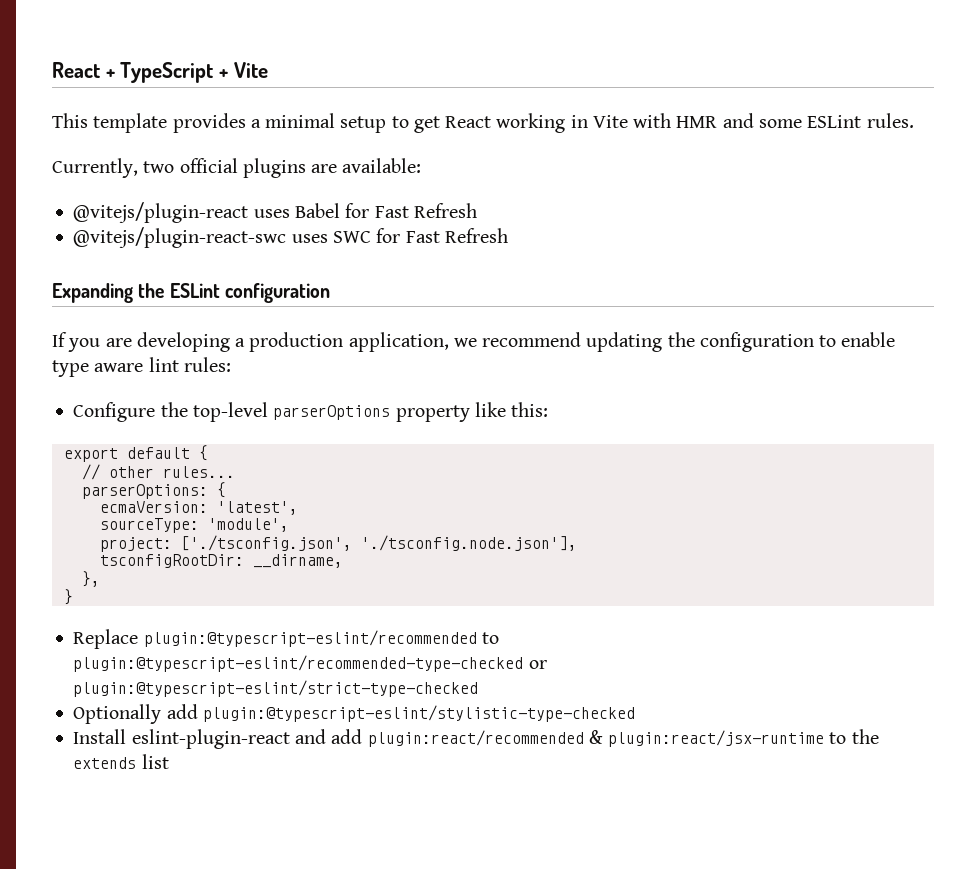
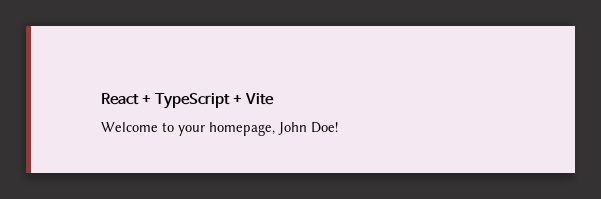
- This template provides a minimal setup to get React working in Vite with HMR and some ESLint rules.
- Currently, two official plugins are available:
- @vitejs/plugin-react uses Babel for Fast Refresh
- @vitejs/plugin-react-swc uses SWC for Fast Refresh
- Expanding the ESLint configuration
- If you are developing a production application, we recommend updating the configuration to enable type aware lint rules:
- Configure the top-level parserOptions property like this:
- export default {
- // other rules...
- parserOptions: {
- ecmaVersion: 'latest',
- sourceType: 'module',
- project: ['./tsconfig.json', './tsconfig.node.json'],
- tsconfigRootDir: __dirname,
- },
- }
- Replace plugin:@typescript-eslint/recommended to plugin:@typescript-eslint/recommended-type-checked or plugin:@typescript-eslint/strict-type-checked
- Optionally add plugin:@typescript-eslint/stylistic-type-checked
- Install eslint-plugin-react and add plugin:react/recommended & plugin:react/jsx-runtime to the extends list
+ Welcome to your homepage, John Doe!

